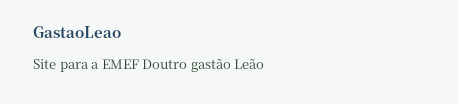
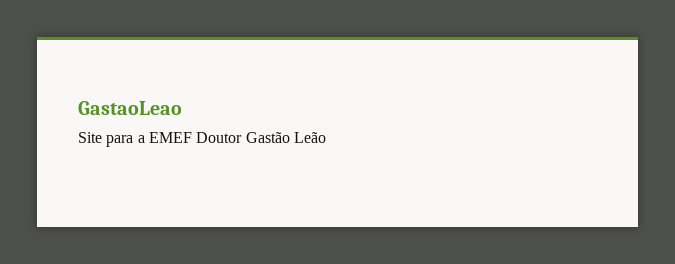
- Site para a EMEF Doutro gastão Leão
+ Site para a EMEF Doutor Gastão Leão

